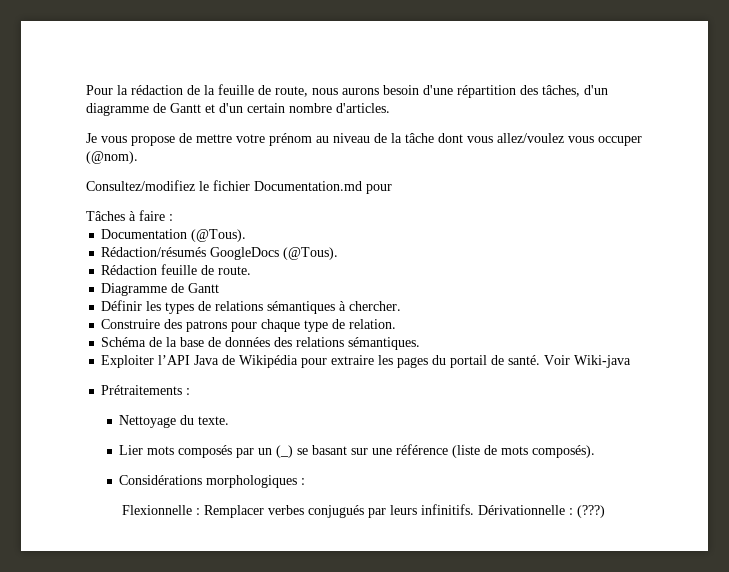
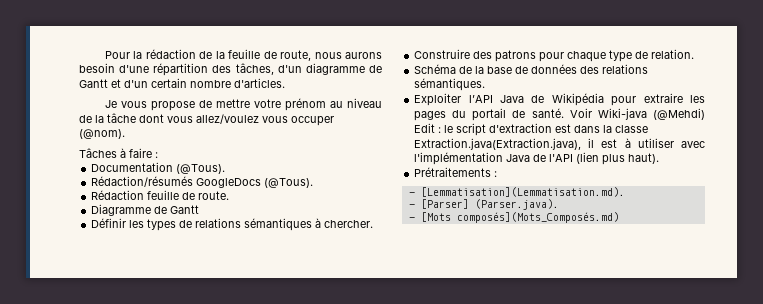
- Consultez/modifiez le fichier Documentation.md pour
- Voir Wiki-java
+ Voir Wiki-java (@Mehdi) Edit : le script d'extraction est dans la classe Extraction.java(Extraction.java), il est à utiliser avec l'implémentation Java de l'API (lien plus haut).
  Prétraitements :
- Nettoyage du texte.
- Lier mots composés par un (_) se basant sur une référence (liste de mots composés).
- Considérations morphologiques :
- Flexionnelle : Remplacer verbes conjugués par leurs infinitifs. Dérivationnelle : (???)
+ - [Lemmatisation](Lemmatisation.md).
+ - [Parser] (Parser.java).
+ - [Mots composés](Mots_Composés.md)

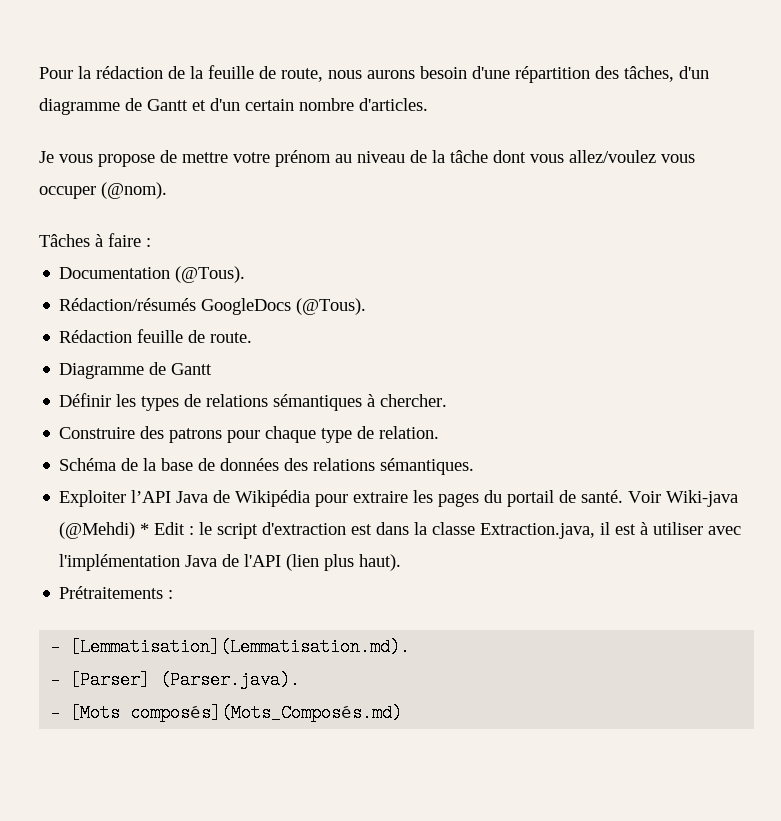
- Voir Wiki-java (@Mehdi) Edit : le script d'extraction est dans la classe Extraction.java(Extraction.java), il est à utiliser avec l'implémentation Java de l'API (lien plus haut).
+ Voir Wiki-java (@Mehdi) * Edit : le script d'extraction est dans la classe Extraction.java, il est à utiliser avec l'implémentation Java de l'API (lien plus haut).

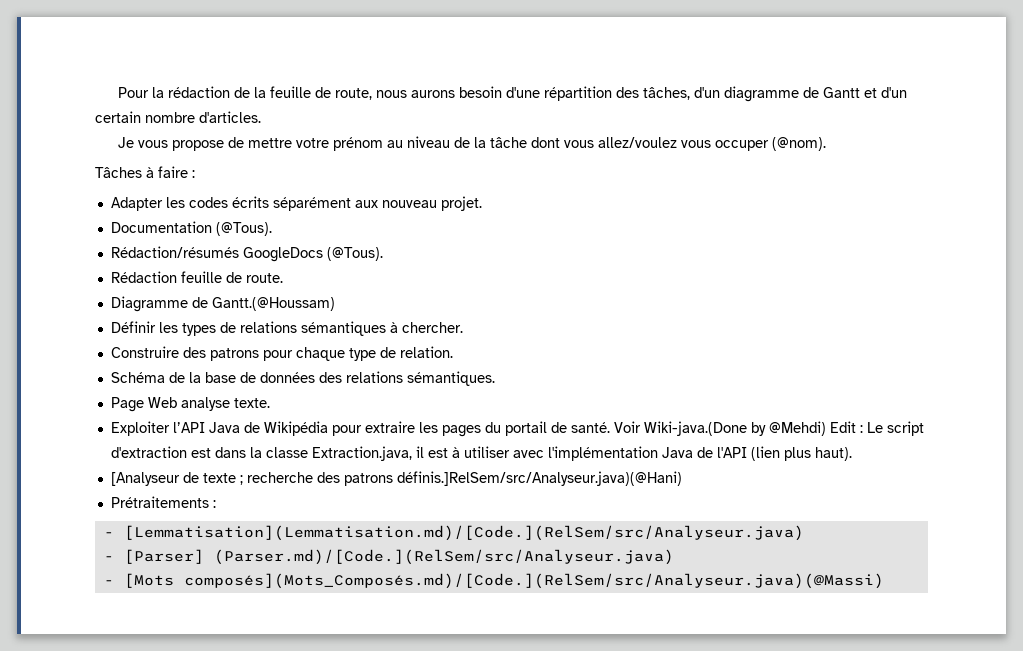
+ Adapter les codes écrits séparément aux nouveau projet.
- Diagramme de Gantt
+ Diagramme de Gantt.(@Houssam)
+ Page Web analyse texte.
- Voir Wiki-java (@Mehdi) * Edit : le script d'extraction est dans la classe Extraction.java, il est à utiliser avec l'implémentation Java de l'API (lien plus haut).
+ Voir Wiki-java.(Done by @Mehdi) Edit : Le script d'extraction est dans la classe Extraction.java, il est à utiliser avec l'implémentation Java de l'API (lien plus haut).
+ [Analyseur de texte ; recherche des patrons définis.]RelSem/src/Analyseur.java)(@Hani)
- - [Lemmatisation](Lemmatisation.md).
+ - [Lemmatisation](Lemmatisation.md)/[Code.](RelSem/src/Analyseur.java)
- - [Parser] (Parser.java).
+ - [Parser] (Parser.md)/[Code.](RelSem/src/Analyseur.java)
- - [Mots composés](Mots_Composés.md)
+ - [Mots composés](Mots_Composés.md)/[Code.](RelSem/src/Analyseur.java)(@Massi)

